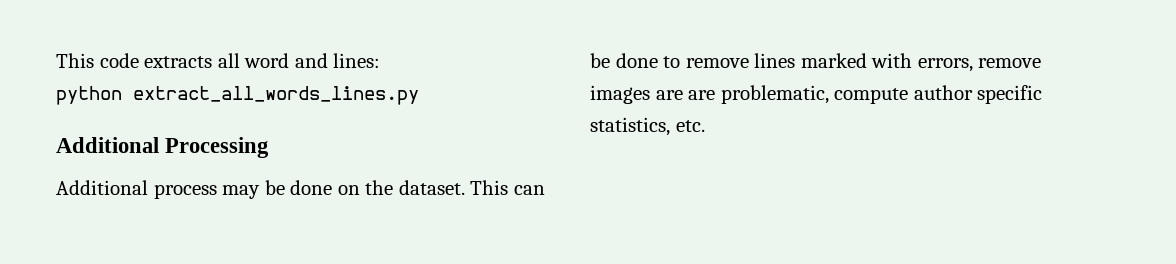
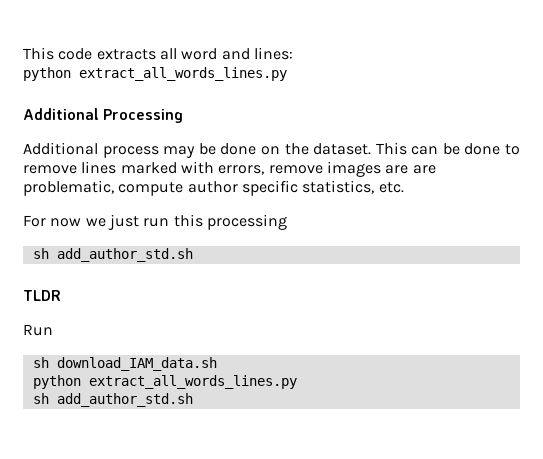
+ For now we just run this processing
+ sh add_author_std.sh
+ TLDR
+ Run
+ sh download_IAM_data.sh
+ python extract_all_words_lines.py
+ sh add_author_std.sh

